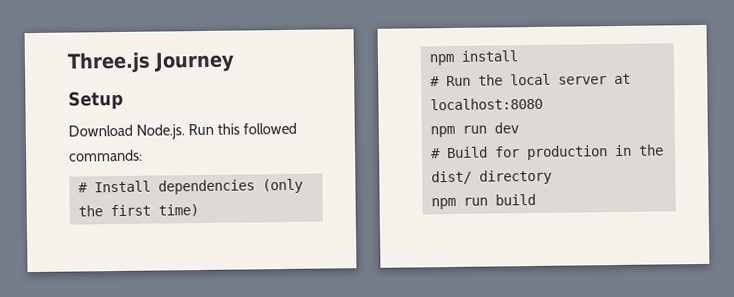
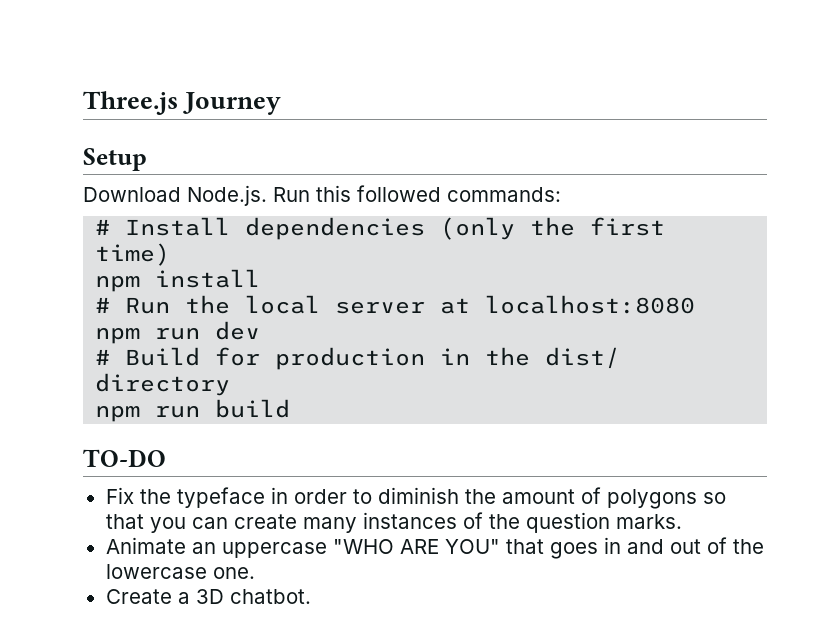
+ TO-DO
+ Fix the typeface in order to diminish the amount of polygons so that you can create many instances of the question marks.
+ Animate an uppercase "WHO ARE YOU" that goes in and out of the lowercase one.
+ Create a 3D chatbot.

